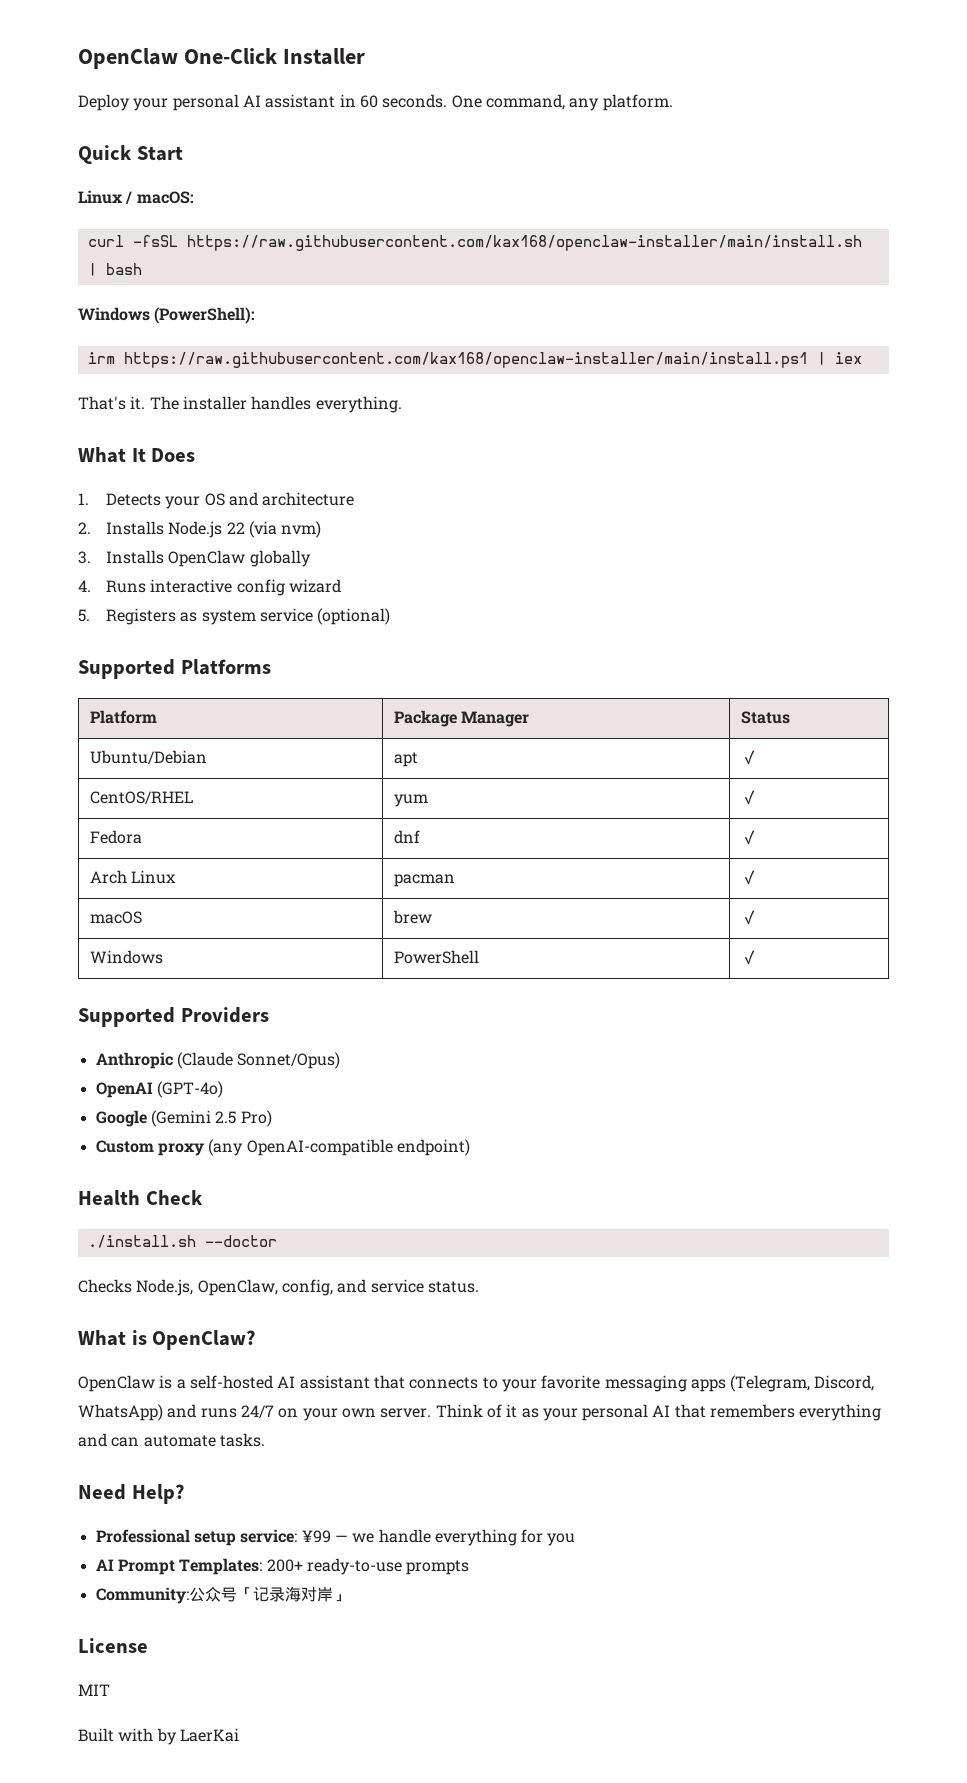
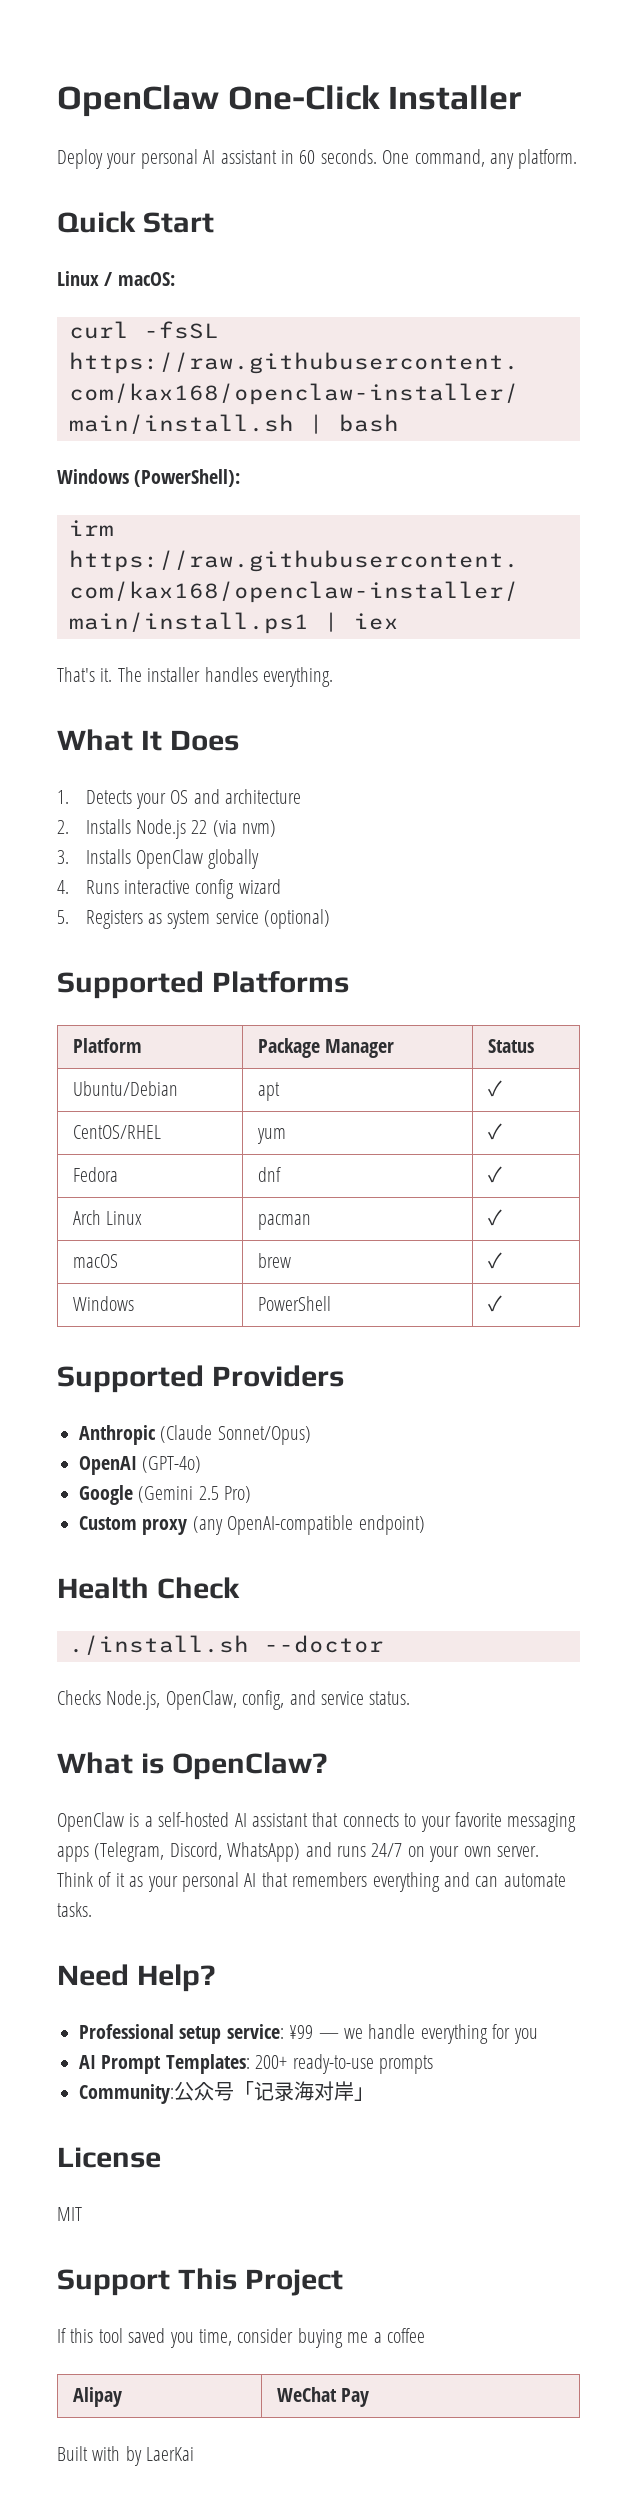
+ Support This Project
+ If this tool saved you time, consider buying me a coffee
+ Alipay | WeChat Pay

